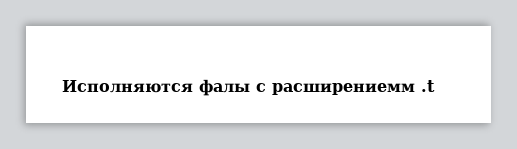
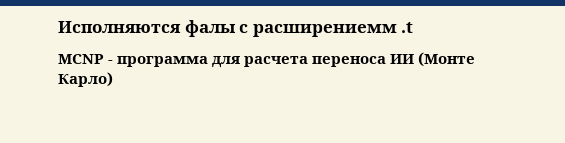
+ MCNP - программа для расчета переноса ИИ (Монте Карло)

